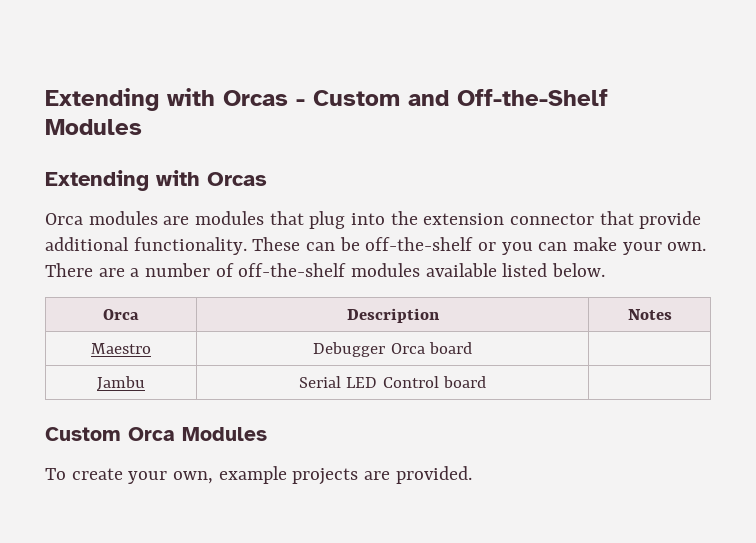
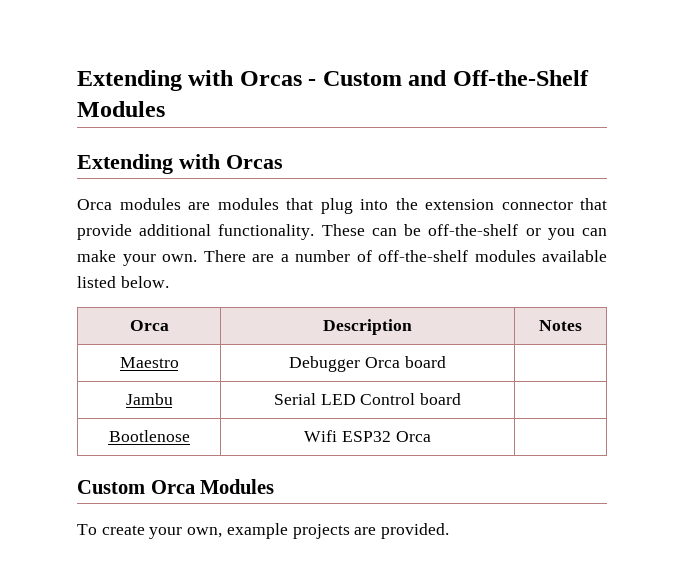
+ Bootlenose | Wifi ESP32 Orca |

